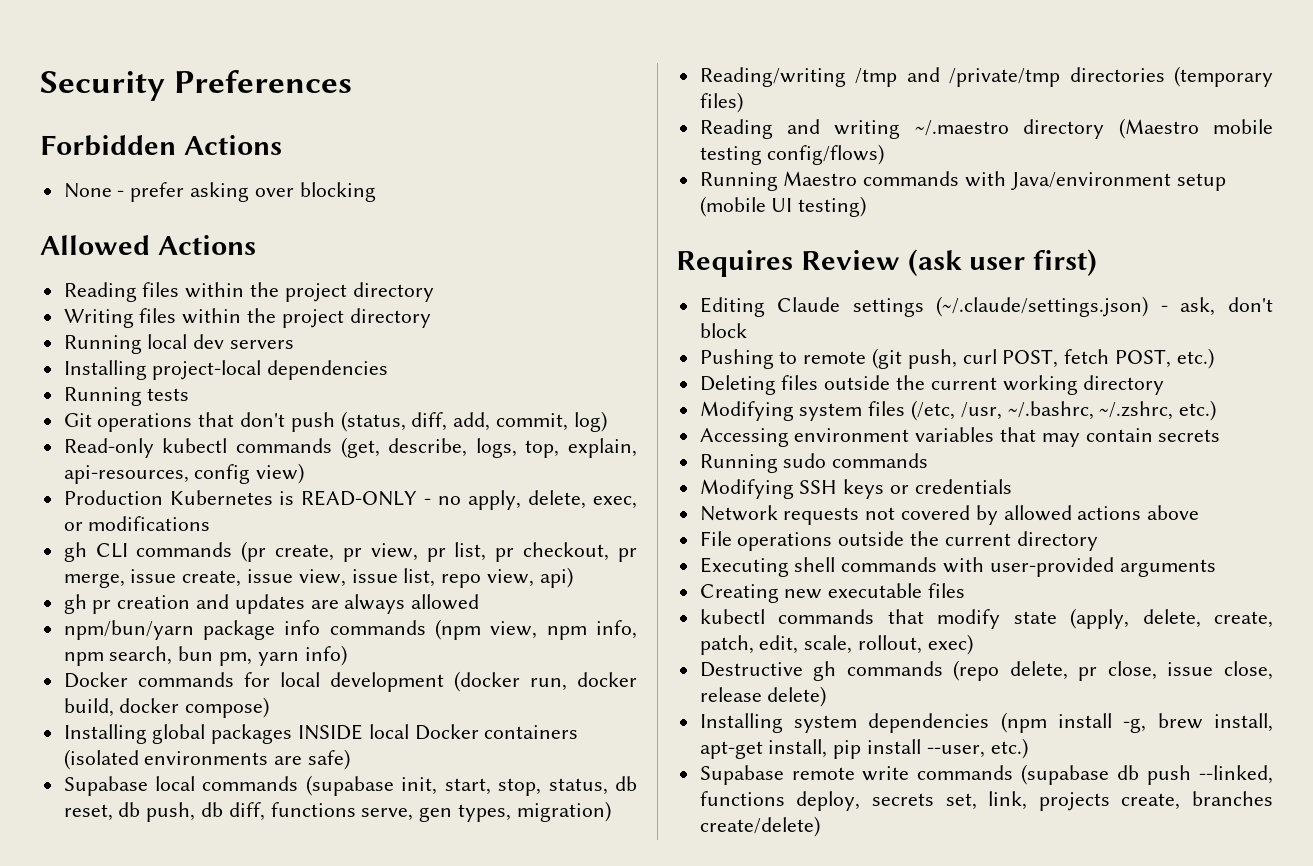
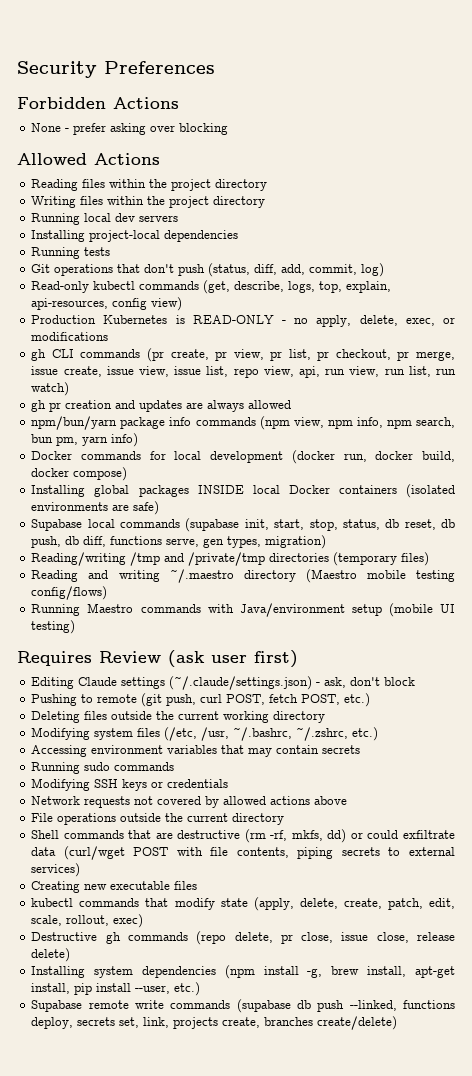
- gh CLI commands (pr create, pr view, pr list, pr checkout, pr merge, issue create, issue view, issue list, repo view, api)
+ gh CLI commands (pr create, pr view, pr list, pr checkout, pr merge, issue create, issue view, issue list, repo view, api, run view, run list, run watch)
- Executing shell commands with user-provided arguments
+ Shell commands that are destructive (rm -rf, mkfs, dd) or could exfiltrate data (curl/wget POST with file contents, piping secrets to external services)

